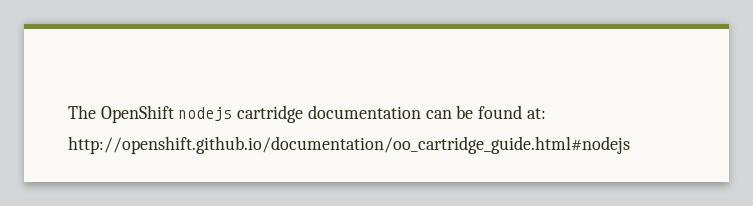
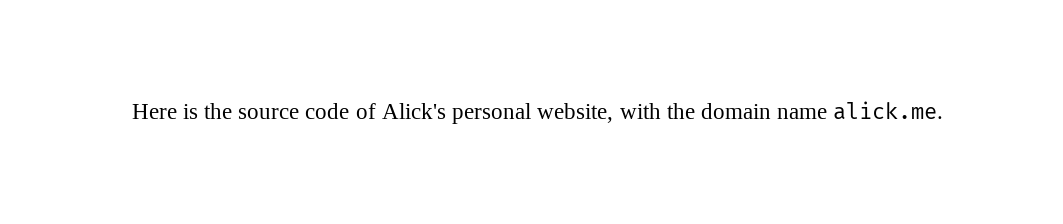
- The OpenShift nodejs cartridge documentation can be found at:
- http://openshift.github.io/documentation/oo_cartridge_guide.html#nodejs
+ Here is the source code of Alick's personal website, with the domain name alick.me.

